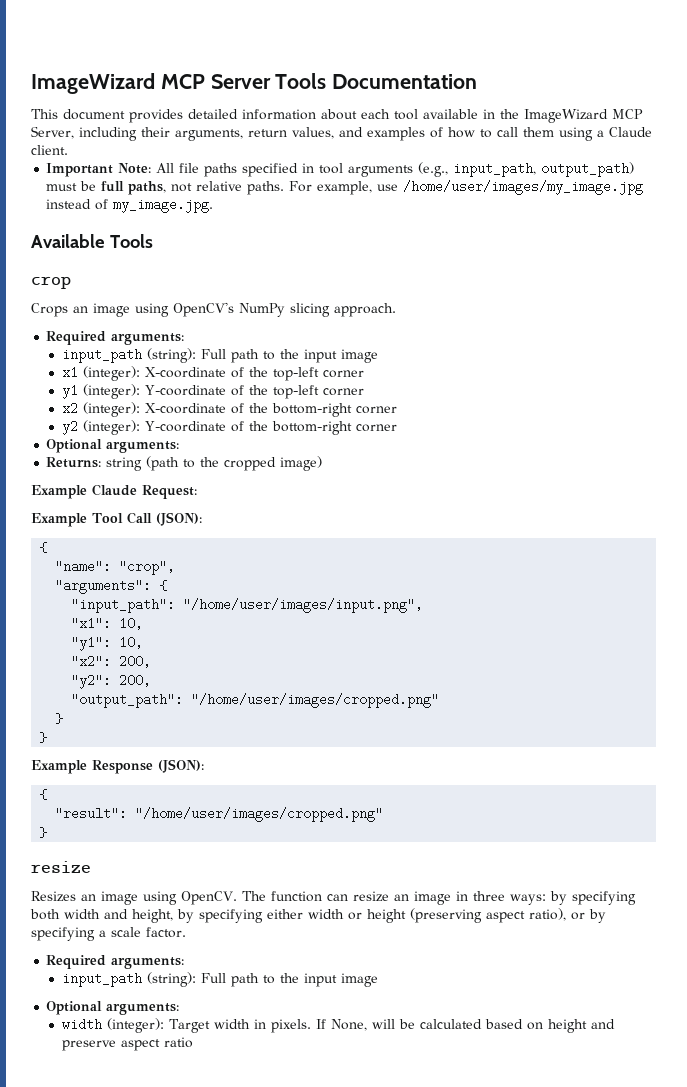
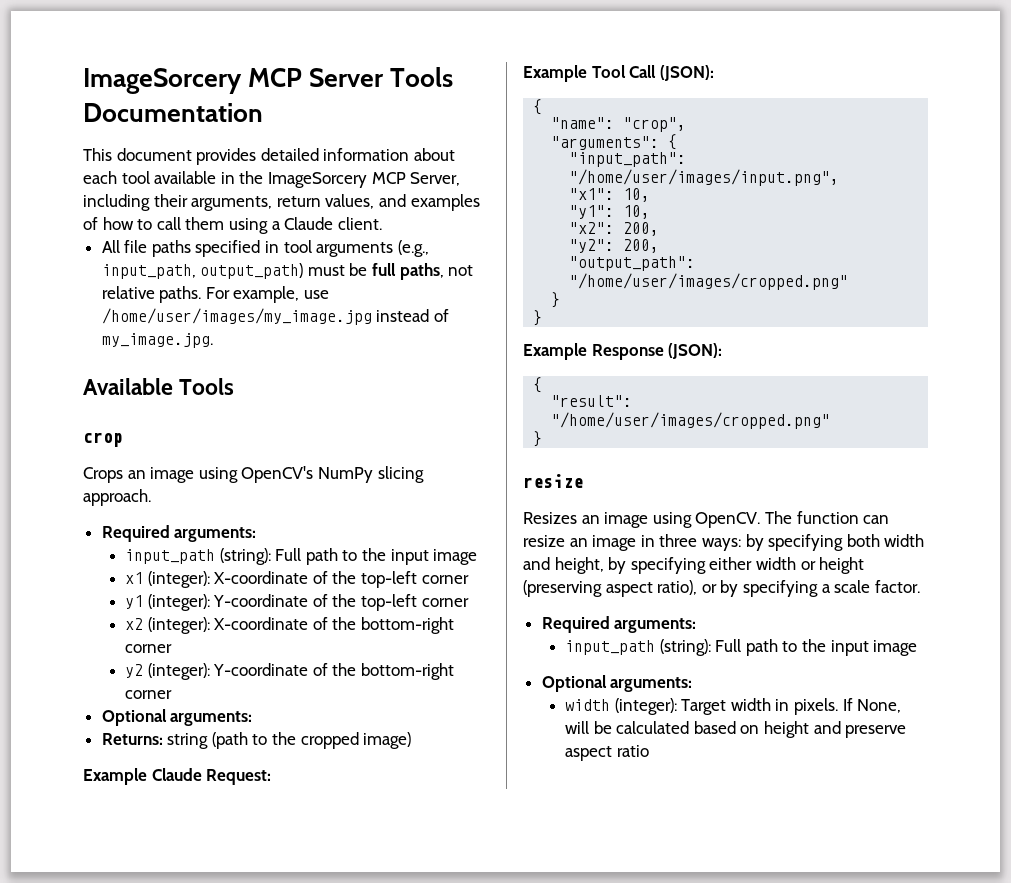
- ImageWizard MCP Server Tools Documentation
+ ImageSorcery MCP Server Tools Documentation
- This document provides detailed information about each tool available in the ImageWizard MCP Server, including their arguments, return values, and examples of how to call them using a Claude client.
+ This document provides detailed information about each tool available in the ImageSorcery MCP Server, including their arguments, return values, and examples of how to call them using a Claude client.
- Important Note: All file paths specified in tool arguments (e.g., input_path, output_path) must be full paths, not relative paths.
+ All file paths specified in tool arguments (e.g., input_path, output_path) must be full paths, not relative paths.

